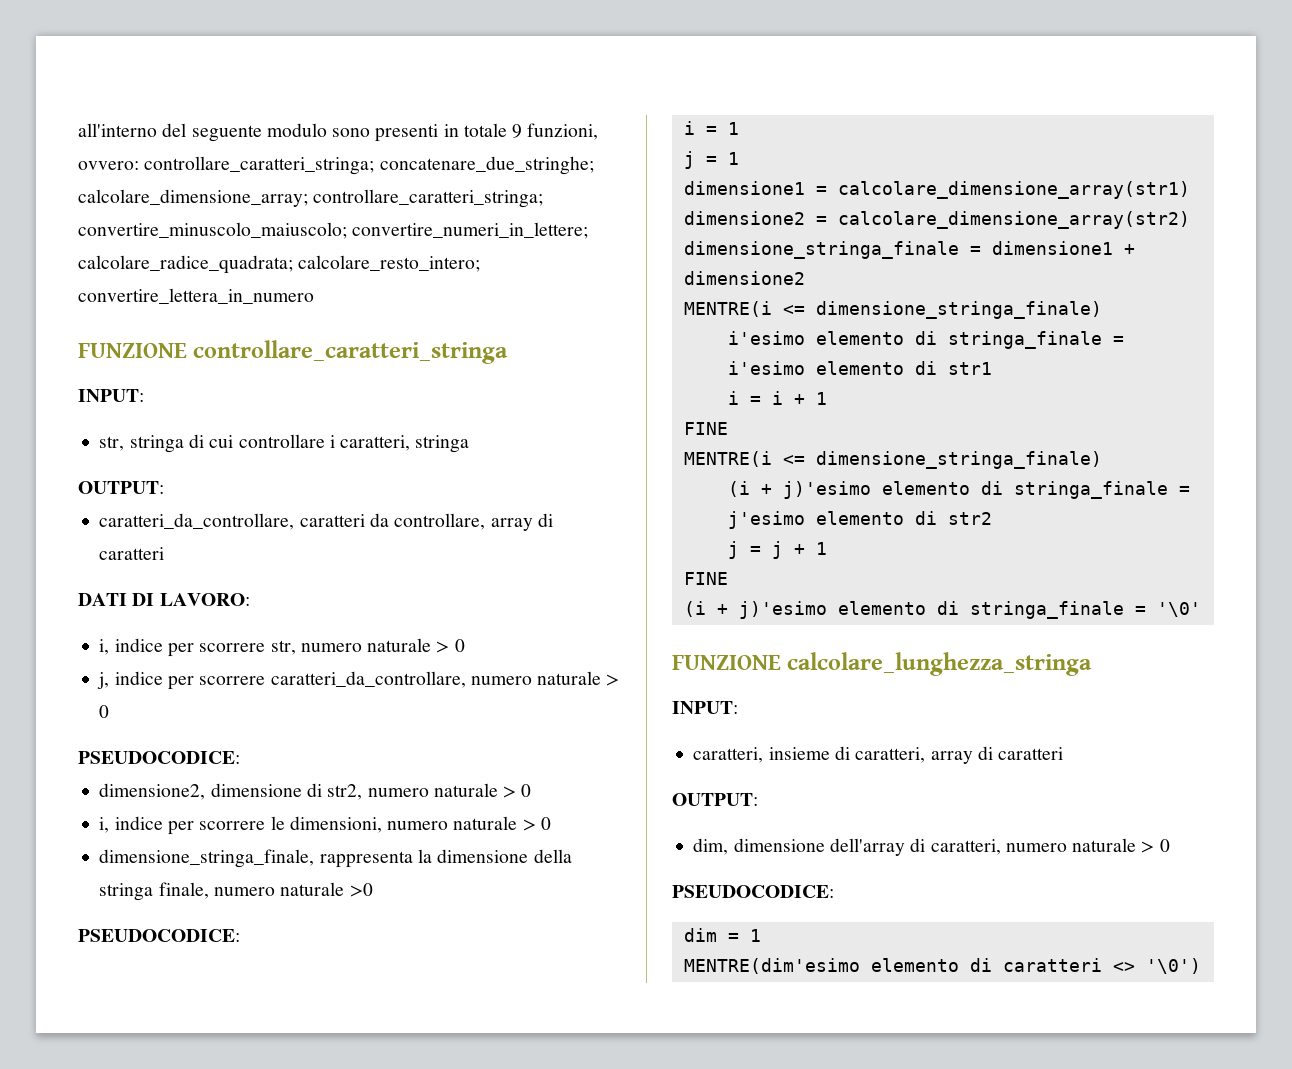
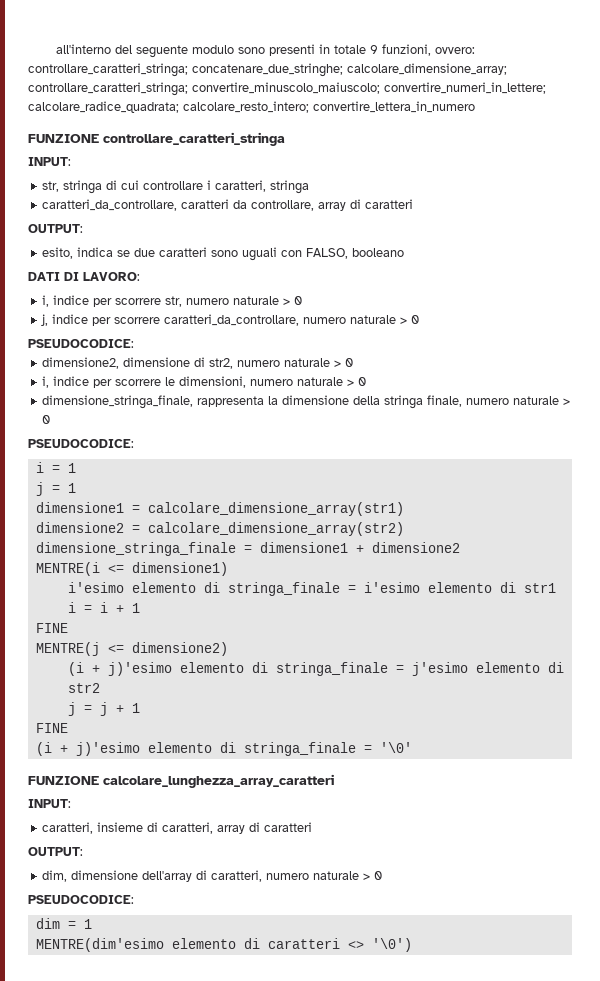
  str, stringa di cui controllare i caratteri, stringa
- OUTPUT:
  caratteri_da_controllare, caratteri da controllare, array di caratteri
+ OUTPUT:
+ esito, indica se due caratteri sono uguali con FALSO, booleano
- dimensione_stringa_finale, rappresenta la dimensione della stringa finale, numero naturale >0
+ dimensione_stringa_finale, rappresenta la dimensione della stringa finale, numero naturale > 0
  dimensione_stringa_finale = dimensione1 + dimensione2
- MENTRE(i <= dimensione_stringa_finale)
+ MENTRE(i <= dimensione1)
  i = i + 1
  FINE
- MENTRE(i <= dimensione_stringa_finale)
+ MENTRE(j <= dimensione2)
- FUNZIONE calcolare_lunghezza_stringa
+ FUNZIONE calcolare_lunghezza_array_caratteri

